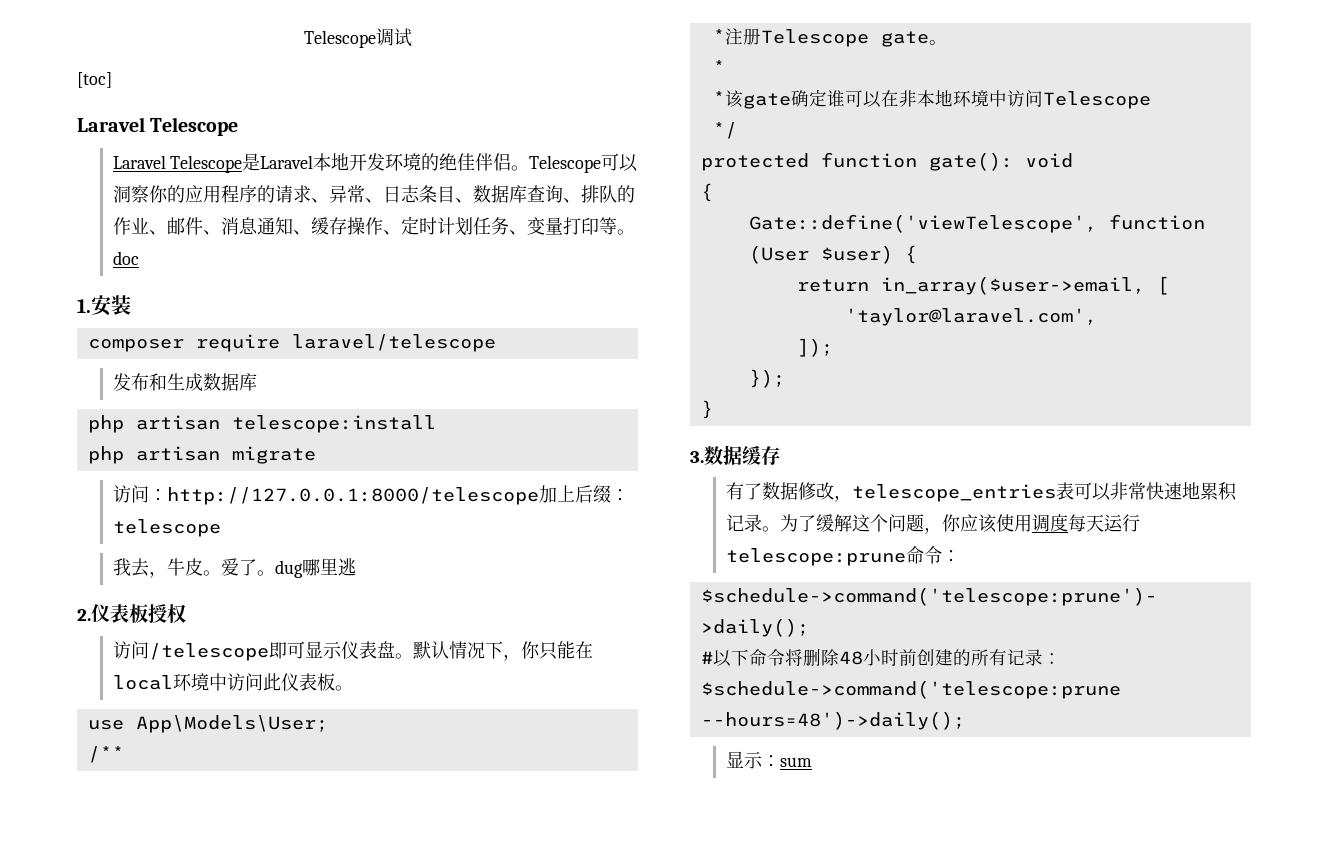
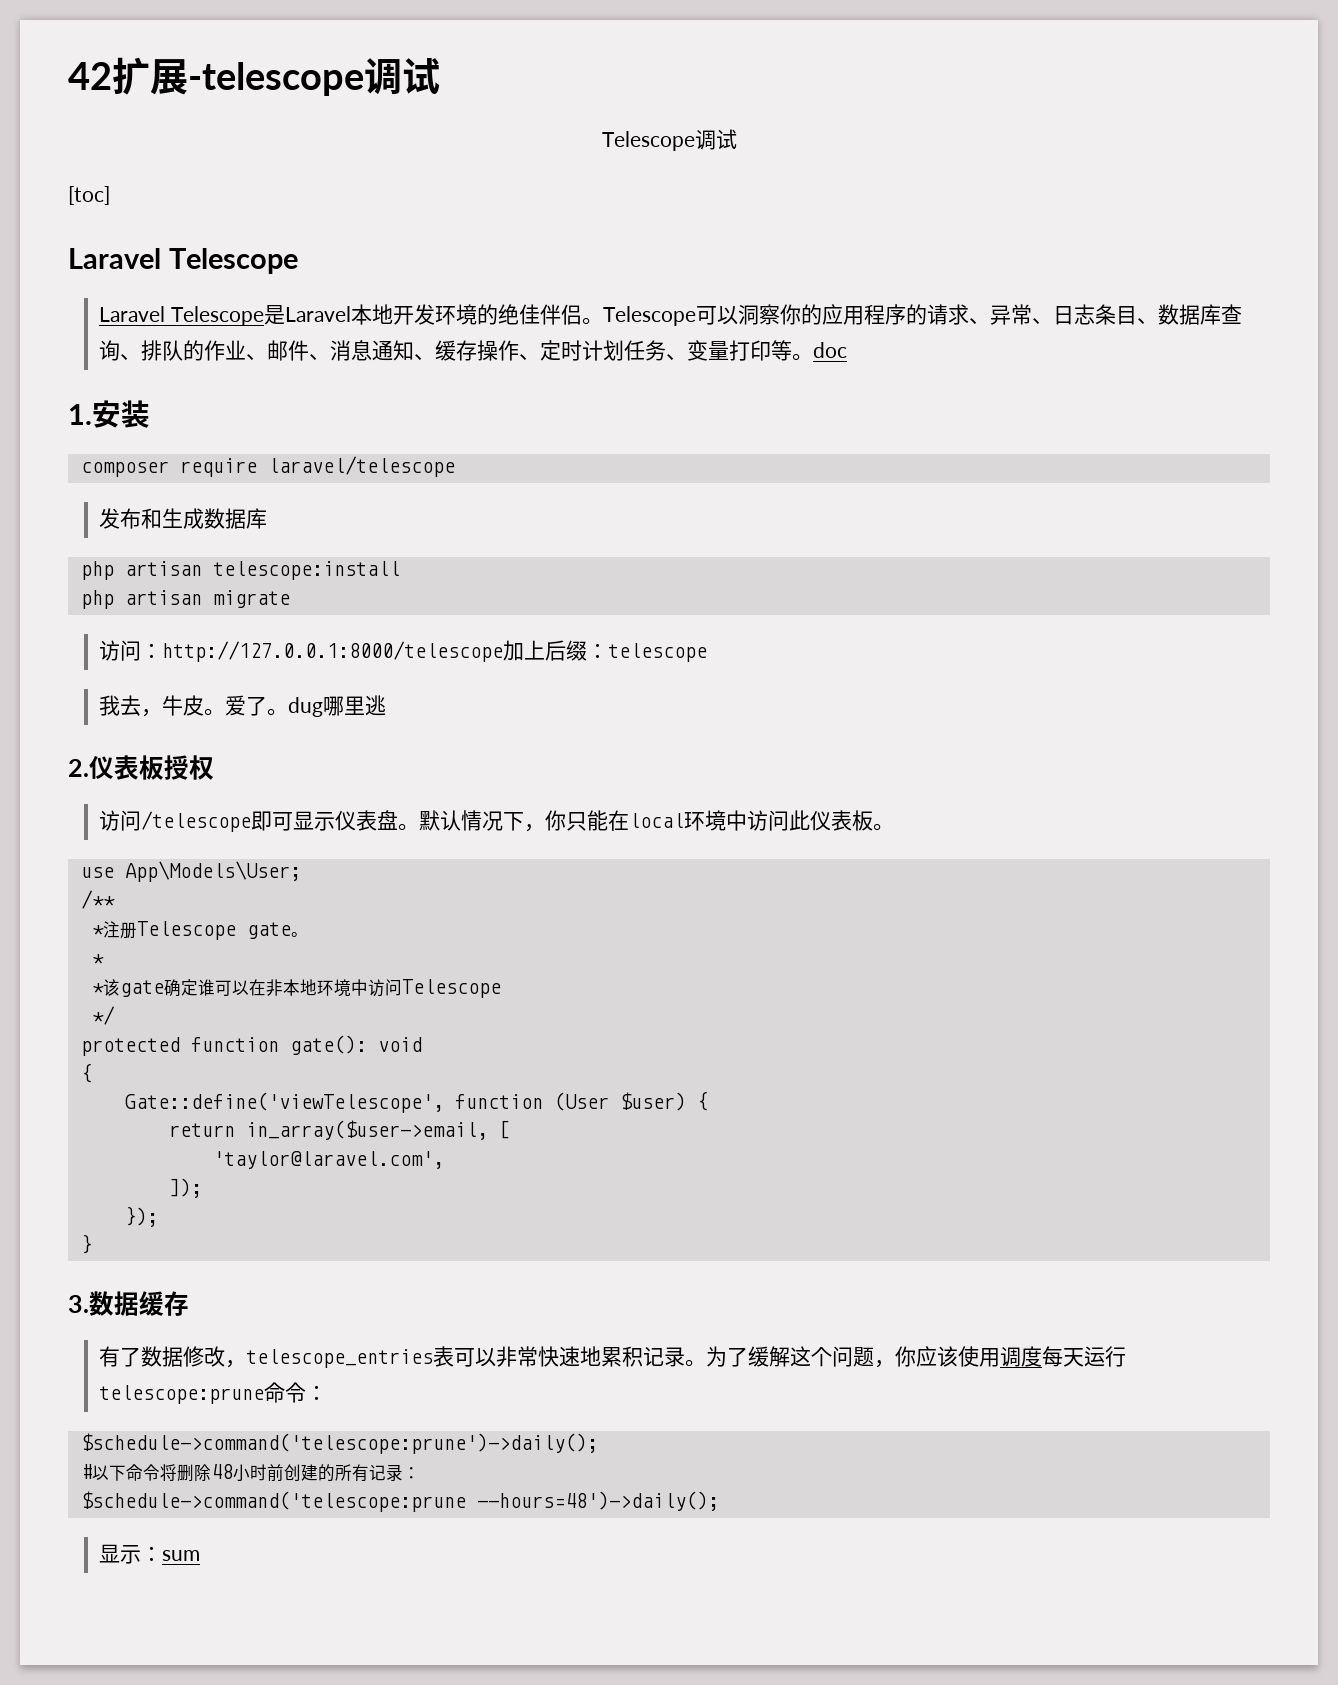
+ 42扩展-telescope调试

